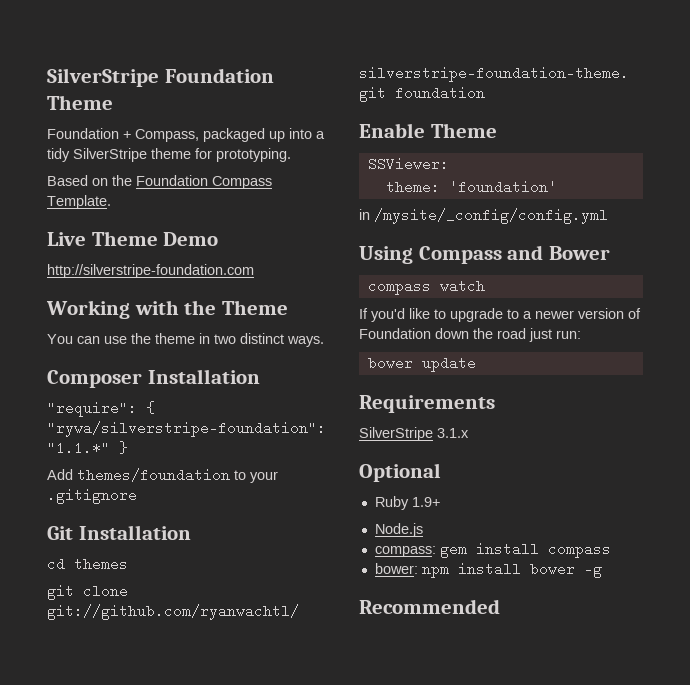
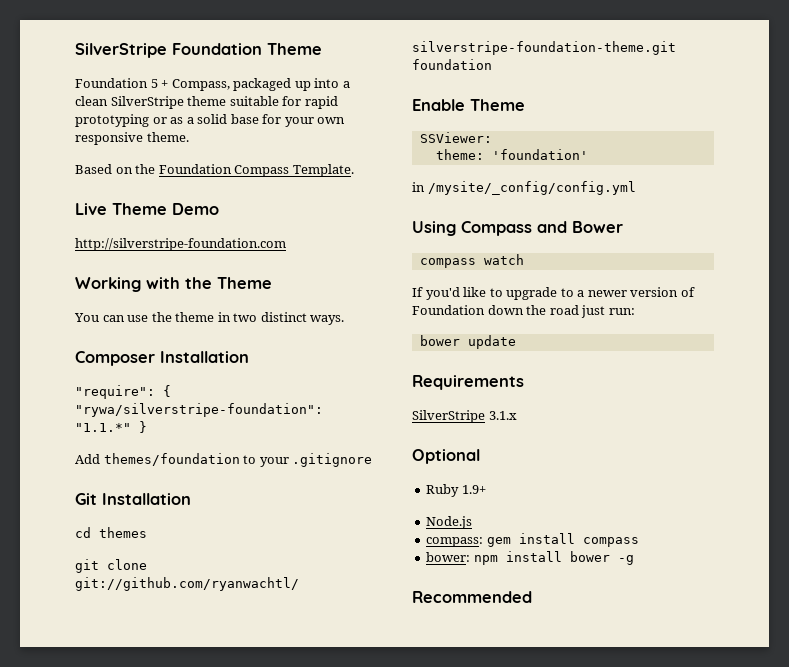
- Foundation + Compass, packaged up into a tidy SilverStripe theme for prototyping.
+ Foundation 5 + Compass, packaged up into a clean SilverStripe theme suitable for rapid prototyping or as a solid base for your own responsive theme.

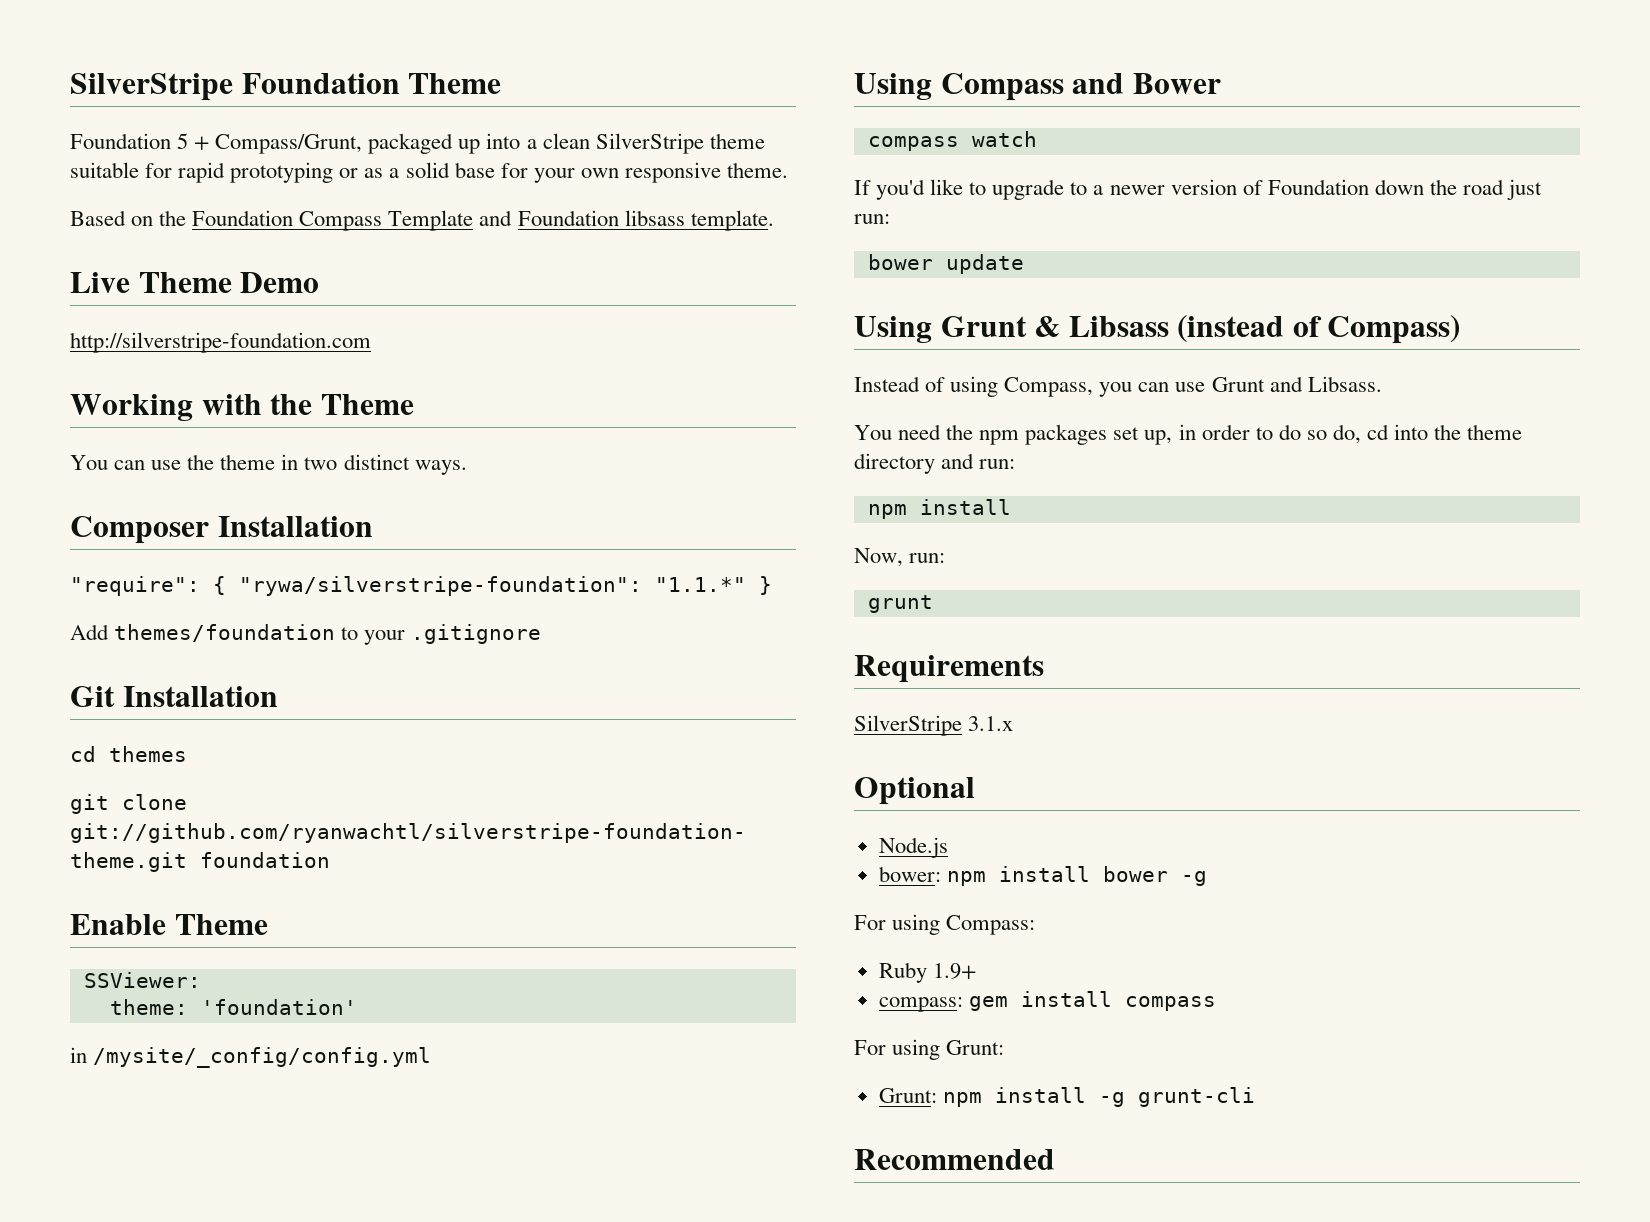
- Foundation 5 + Compass, packaged up into a clean SilverStripe theme suitable for rapid prototyping or as a solid base for your own responsive theme.
+ Foundation 5 + Compass/Grunt, packaged up into a clean SilverStripe theme suitable for rapid prototyping or as a solid base for your own responsive theme.
- Based on the Foundation Compass Template.
+ Based on the Foundation Compass Template and Foundation libsass template.
+ Using Grunt & Libsass (instead of Compass)
+ Instead of using Compass, you can use Grunt and Libsass.
+ You need the npm packages set up, in order to do so do, cd into the theme directory and run:
+ npm install
+ Now, run:
+ grunt
- Ruby 1.9+
- compass: gem install compass
+ For using Compass:
+ Ruby 1.9+
+ compass: gem install compass
+ For using Grunt:
+ Grunt: npm install -g grunt-cli

